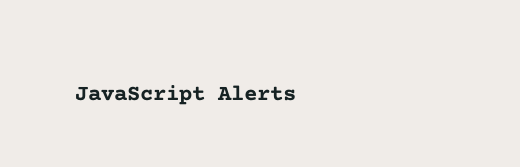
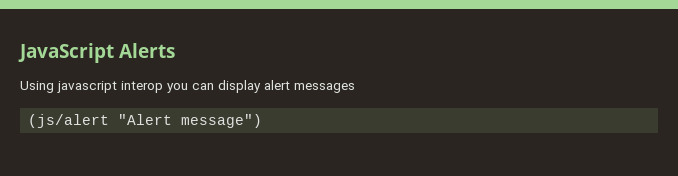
+ Using javascript interop you can display alert messages
+ (js/alert "Alert message")

